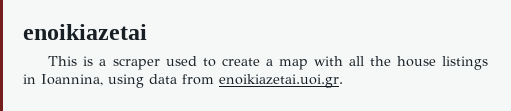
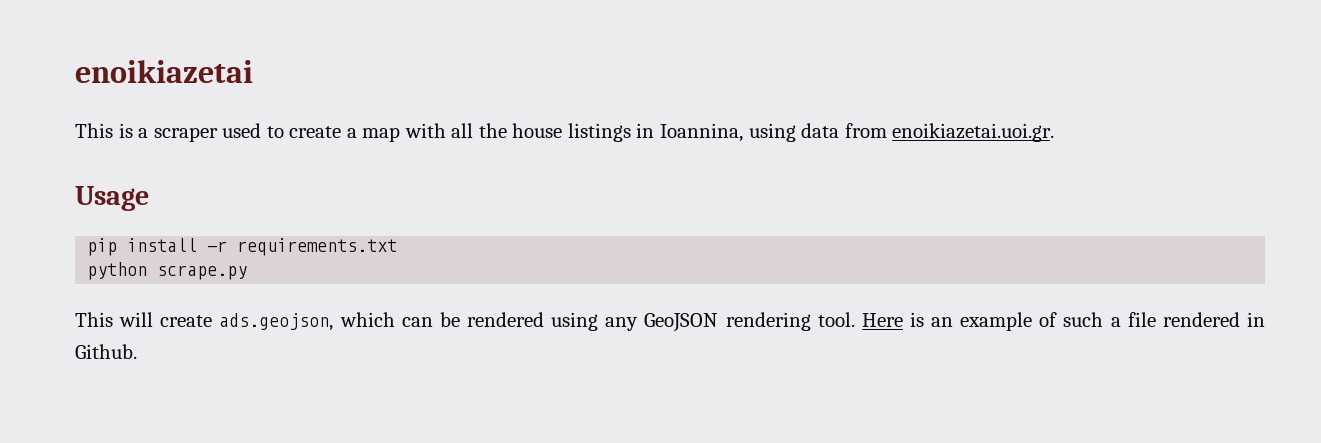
+ Usage
+ pip install -r requirements.txt
+ python scrape.py
+ This will create ads.geojson, which can be rendered using any GeoJSON rendering tool. Here is an example of such a file rendered in Github.

